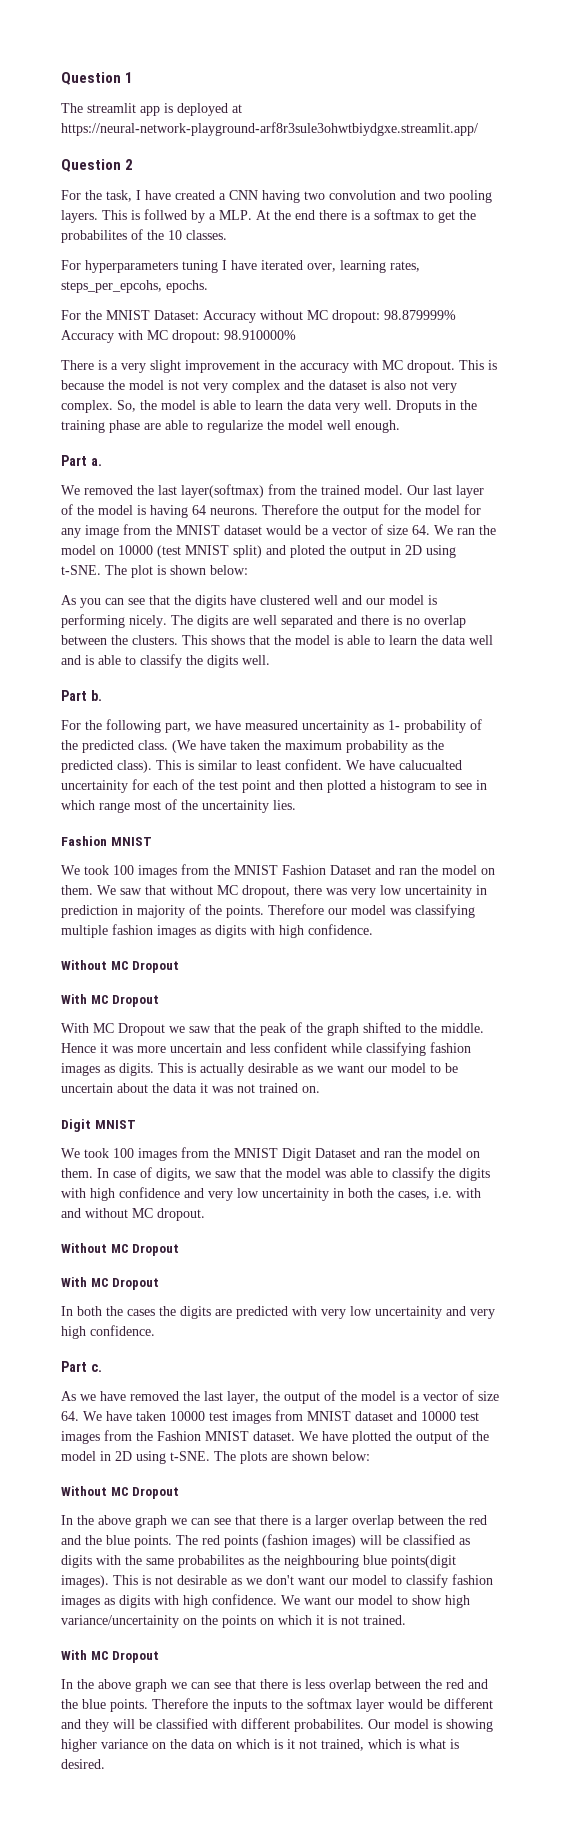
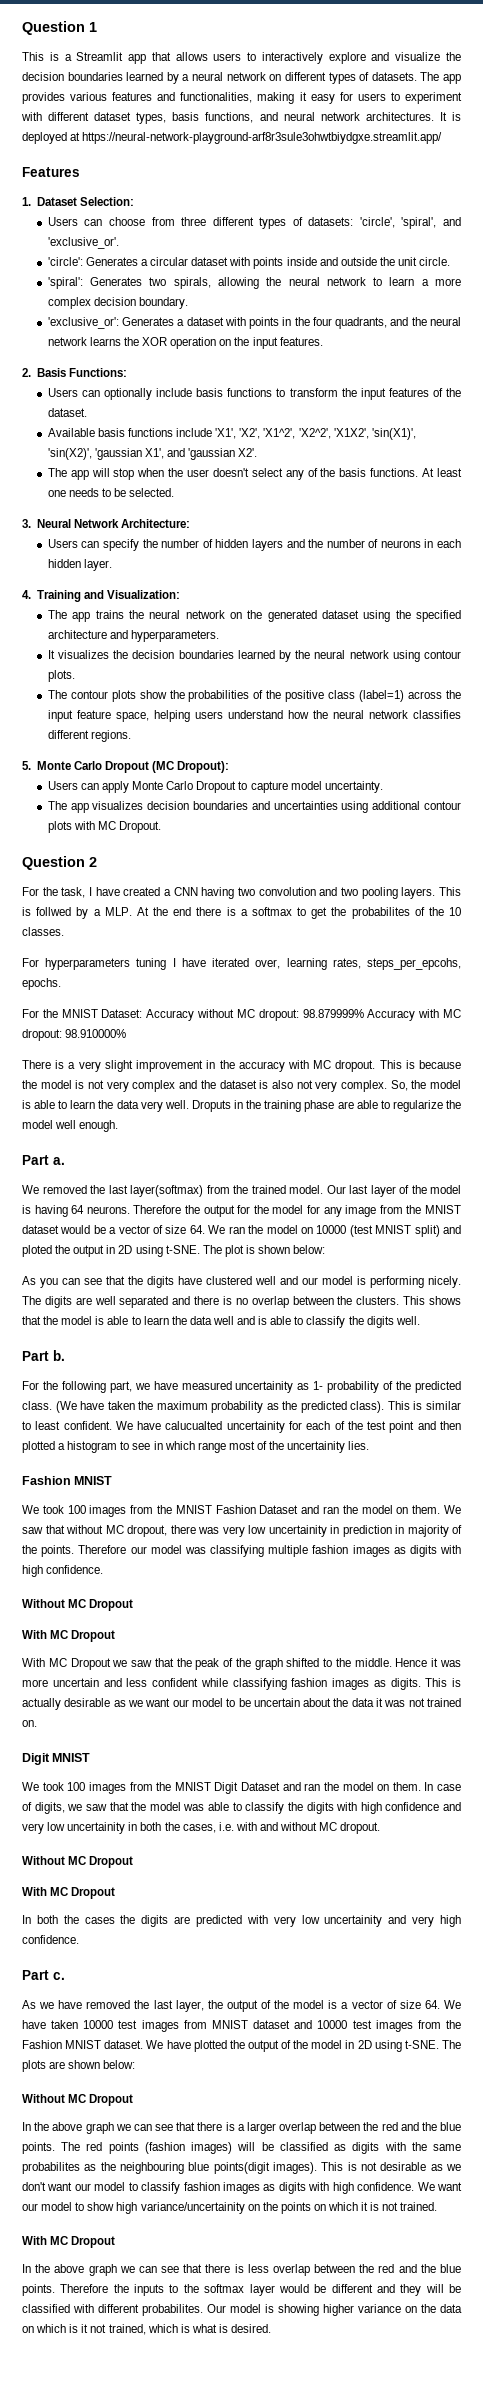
- The streamlit app is deployed at https://neural-network-playground-arf8r3sule3ohwtbiydgxe.streamlit.app/
+ This is a Streamlit app that allows users to interactively explore and visualize the decision boundaries learned by a neural network on different types of datasets. The app provides various features and functionalities, making it easy for users to experiment with different dataset types, basis functions, and neural network architectures. It is deployed at https://neural-network-playground-arf8r3sule3ohwtbiydgxe.streamlit.app/
+ Features
+ 1. Dataset Selection:
+ Users can choose from three different types of datasets: 'circle', 'spiral', and 'exclusive_or'.
+ 'circle': Generates a circular dataset with points inside and outside the unit circle.
+ 'spiral': Generates two spirals, allowing the neural network to learn a more complex decision boundary.
+ 'exclusive_or': Generates a dataset with points in the four quadrants, and the neural network learns the XOR operation on the input features.
+ 2. Basis Functions:
+ Users can optionally include basis functions to transform the input features of the dataset.
+ Available basis functions include 'X1', 'X2', 'X1^2', 'X2^2', 'X1X2', 'sin(X1)', 'sin(X2)', 'gaussian X1', and 'gaussian X2'.
+ The app will stop when the user doesn't select any of the basis functions. At least one needs to be selected.
+ 3. Neural Network Architecture:
+ Users can specify the number of hidden layers and the number of neurons in each hidden layer.
+ 4. Training and Visualization:
+ The app trains the neural network on the generated dataset using the specified architecture and hyperparameters.
+ It visualizes the decision boundaries learned by the neural network using contour plots.
+ The contour plots show the probabilities of the positive class (label=1) across the input feature space, helping users understand how the neural network classifies different regions.
+ 5. Monte Carlo Dropout (MC Dropout):
+ Users can apply Monte Carlo Dropout to capture model uncertainty.
+ The app visualizes decision boundaries and uncertainties using additional contour plots with MC Dropout.

